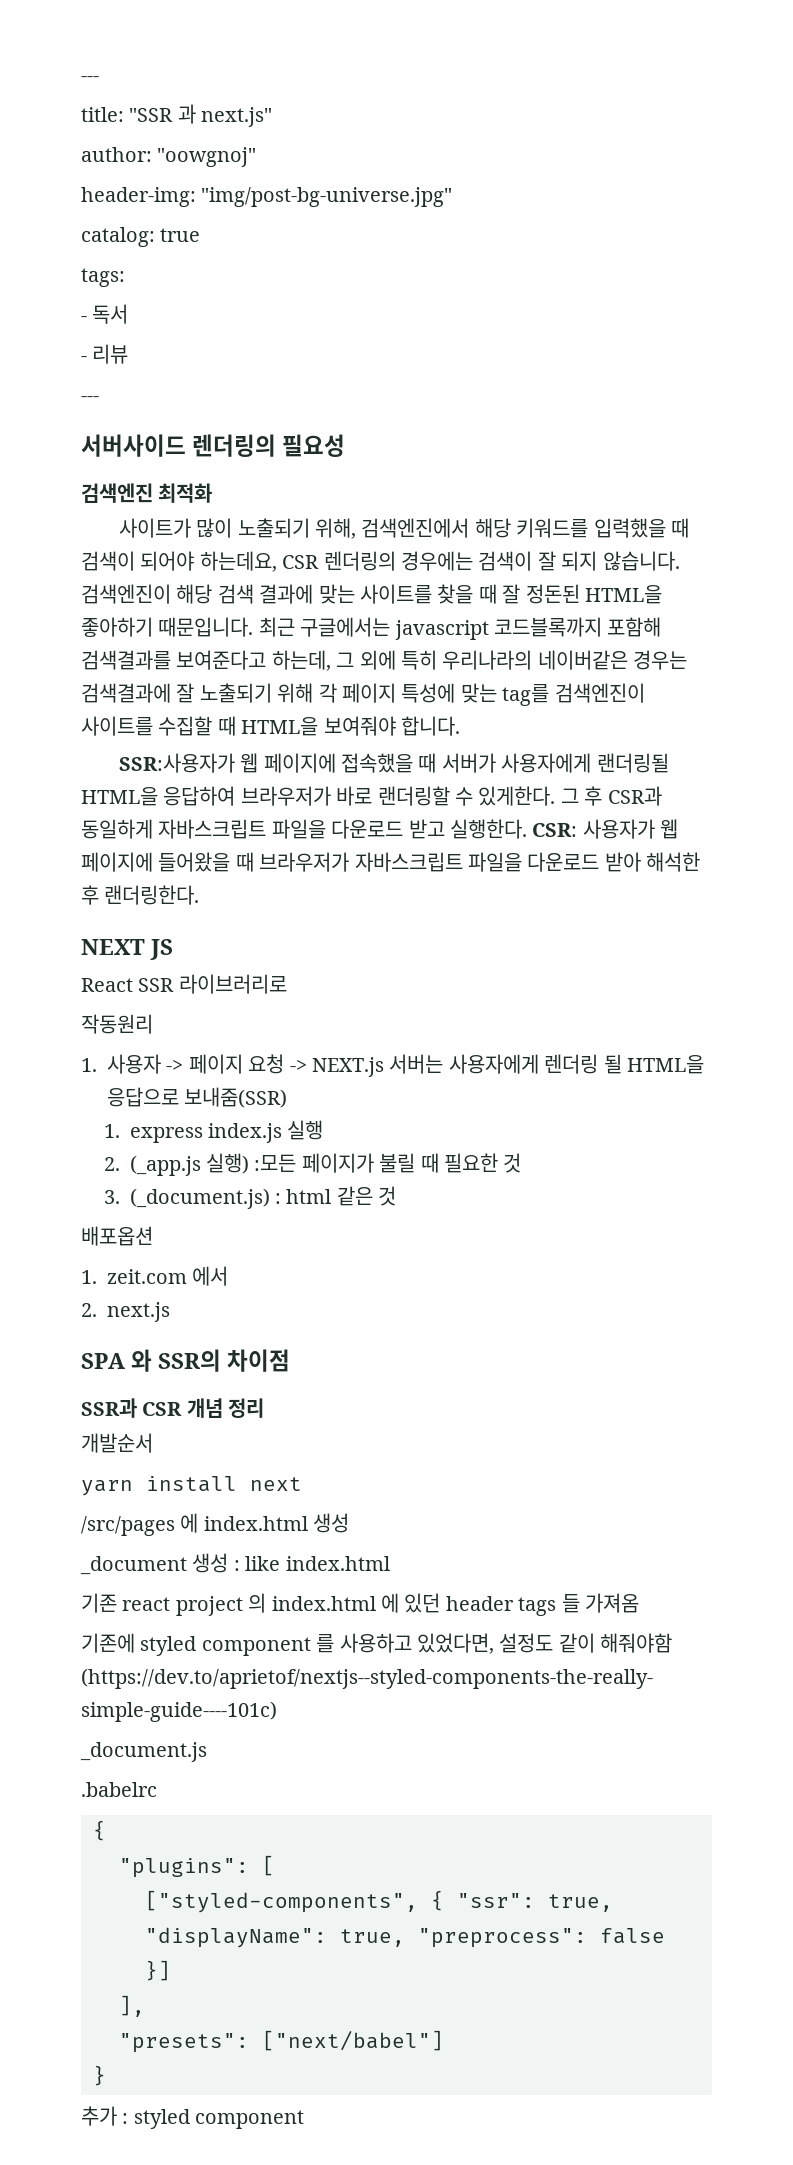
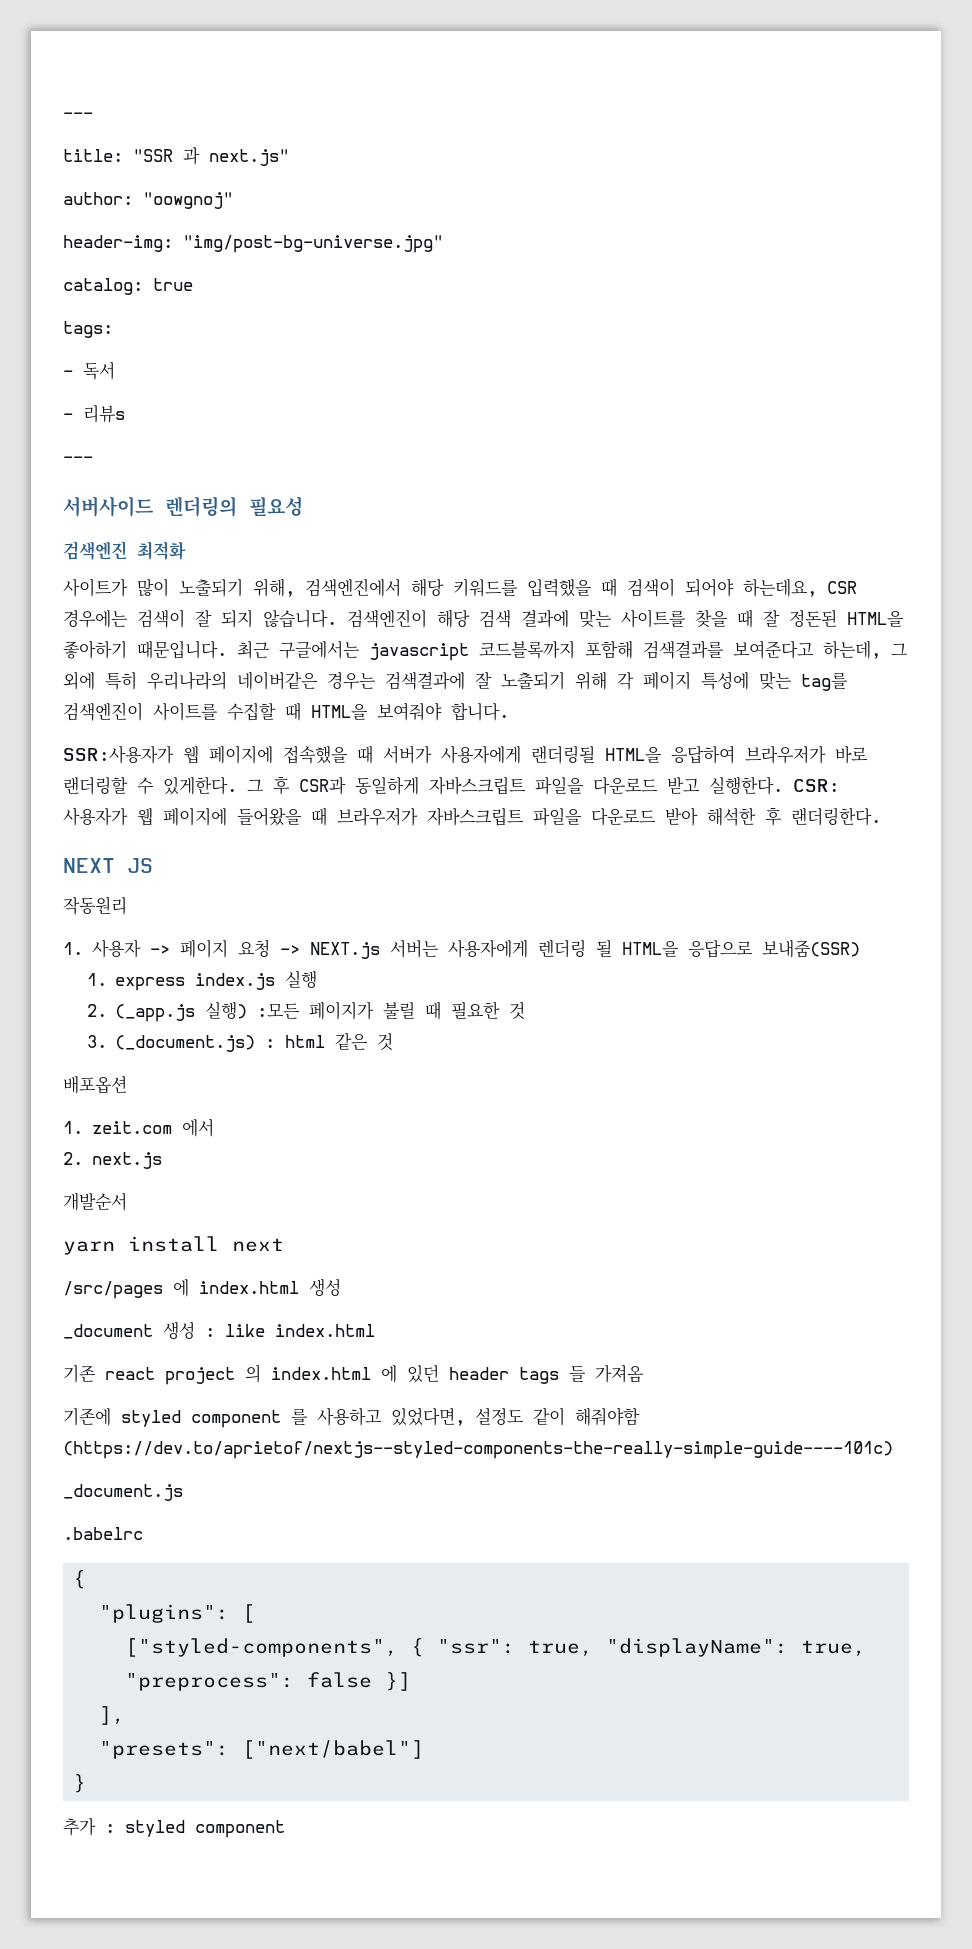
- - 리뷰
+ - 리뷰s
- 사이트가 많이 노출되기 위해, 검색엔진에서 해당 키워드를 입력했을 때 검색이 되어야 하는데요, CSR 렌더링의 경우에는 검색이 잘 되지 않습니다.
+ 사이트가 많이 노출되기 위해, 검색엔진에서 해당 키워드를 입력했을 때 검색이 되어야 하는데요, CSR 경우에는 검색이 잘 되지 않습니다.
- React SSR 라이브러리로
- SPA 와 SSR의 차이점
- SSR과 CSR 개념 정리

